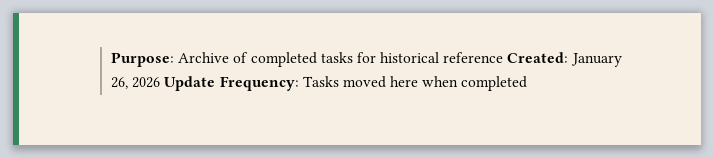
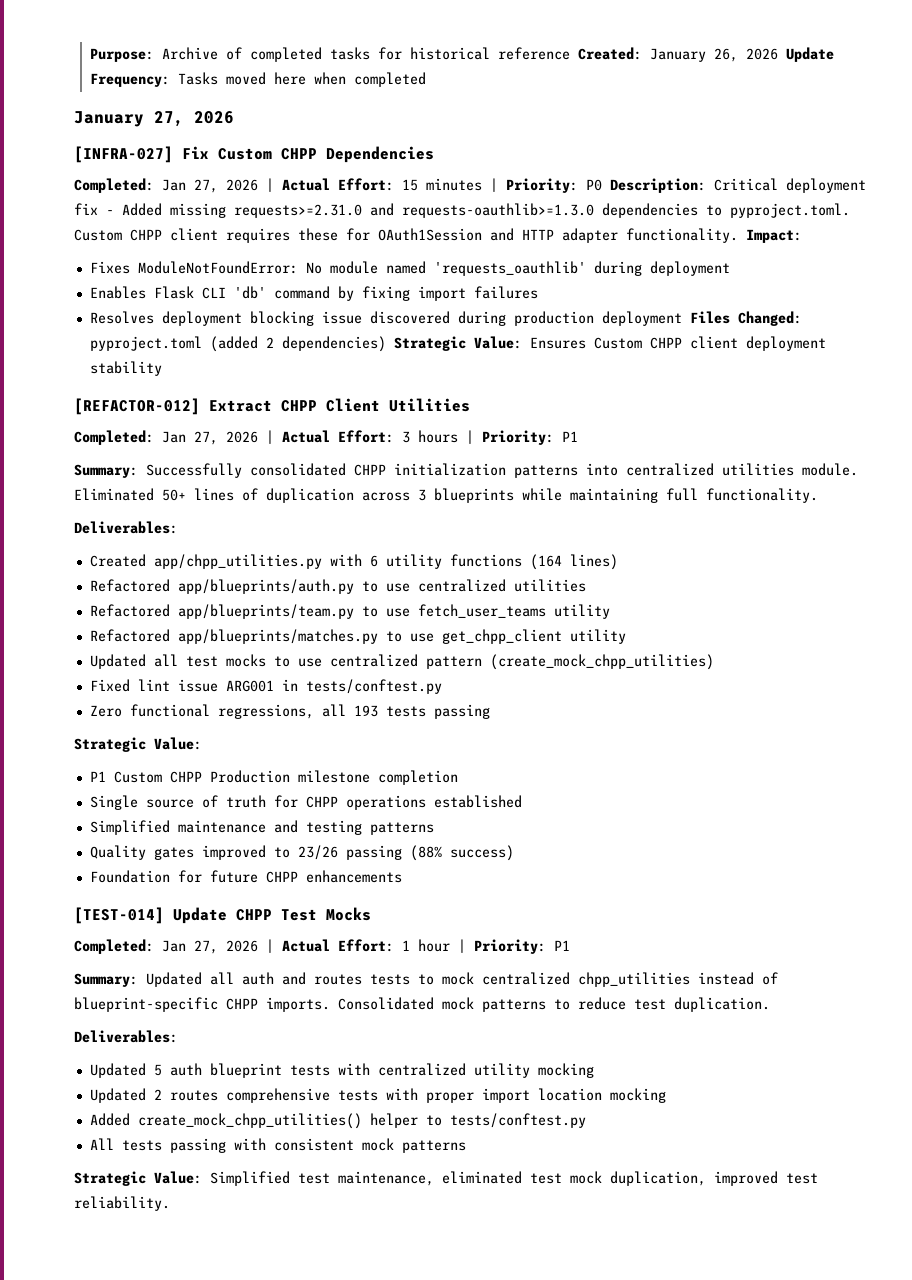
+ January 27, 2026
+ [INFRA-027] Fix Custom CHPP Dependencies
+ Completed: Jan 27, 2026 | Actual Effort: 15 minutes | Priority: P0 Description: Critical deployment fix - Added missing requests>=2.31.0 and requests-oauthlib>=1.3.0 dependencies to pyproject.toml. Custom CHPP client requires these for OAuth1Session and HTTP adapter functionality. Impact:
+ Fixes ModuleNotFoundError: No module named 'requests_oauthlib' during deployment
+ Enables Flask CLI 'db' command by fixing import failures
+ Resolves deployment blocking issue discovered during production deployment Files Changed: pyproject.toml (added 2 dependencies) Strategic Value: Ensures Custom CHPP client deployment stability
+ [REFACTOR-012] Extract CHPP Client Utilities
+ Completed: Jan 27, 2026 | Actual Effort: 3 hours | Priority: P1
+ Summary: Successfully consolidated CHPP initialization patterns into centralized utilities module. Eliminated 50+ lines of duplication across 3 blueprints while maintaining full functionality.
+ Deliverables:
+ Created app/chpp_utilities.py with 6 utility functions (164 lines)
+ Refactored app/blueprints/auth.py to use centralized utilities
+ Refactored app/blueprints/team.py to use fetch_user_teams utility
+ Refactored app/blueprints/matches.py to use get_chpp_client utility
+ Updated all test mocks to use centralized pattern (create_mock_chpp_utilities)
+ Fixed lint issue ARG001 in tests/conftest.py
+ Zero functional regressions, all 193 tests passing
+ Strategic Value:
+ P1 Custom CHPP Production milestone completion
+ Single source of truth for CHPP operations established
+ Simplified maintenance and testing patterns
+ Quality gates improved to 23/26 passing (88% success)
+ Foundation for future CHPP enhancements
+ [TEST-014] Update CHPP Test Mocks
+ Completed: Jan 27, 2026 | Actual Effort: 1 hour | Priority: P1
+ Summary: Updated all auth and routes tests to mock centralized chpp_utilities instead of blueprint-specific CHPP imports. Consolidated mock patterns to reduce test duplication.
+ Deliverables:
+ Updated 5 auth blueprint tests with centralized utility mocking
+ Updated 2 routes comprehensive tests with proper import location mocking
+ Added create_mock_chpp_utilities() helper to tests/conftest.py
+ All tests passing with consistent mock patterns
+ Strategic Value: Simplified test maintenance, eliminated test mock duplication, improved test reliability.

